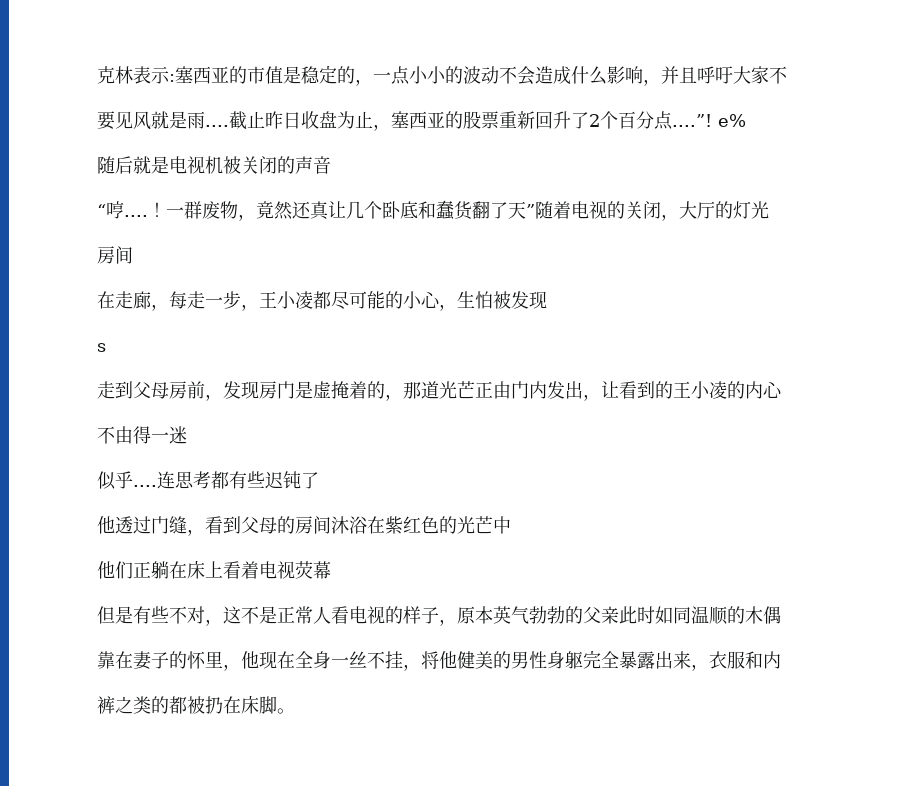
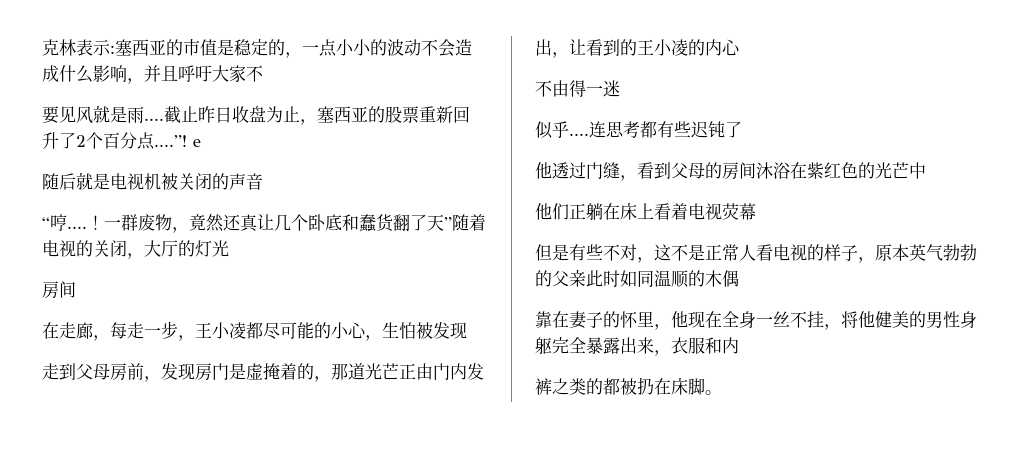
- 截止昨日收盘为止，塞西亚的股票重新回升了2个百分点....”! e%
+ 截止昨日收盘为止，塞西亚的股票重新回升了2个百分点....”! e
- s

